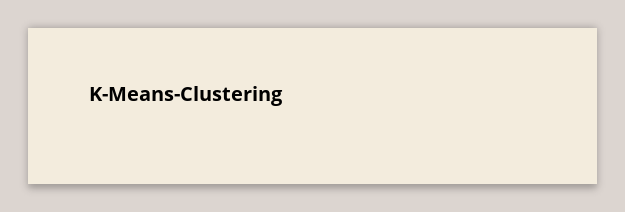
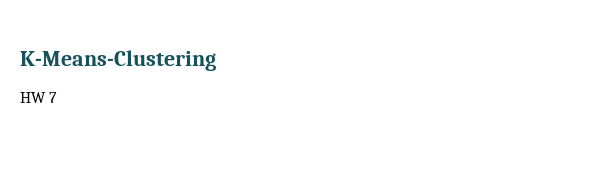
+ HW 7

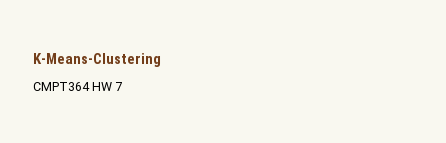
- HW 7
+ CMPT364 HW 7

